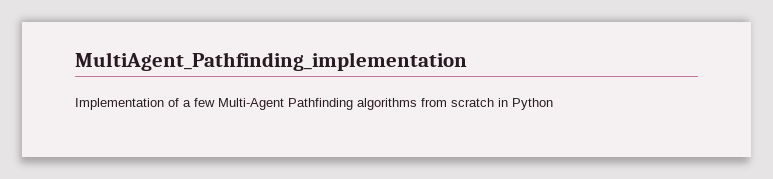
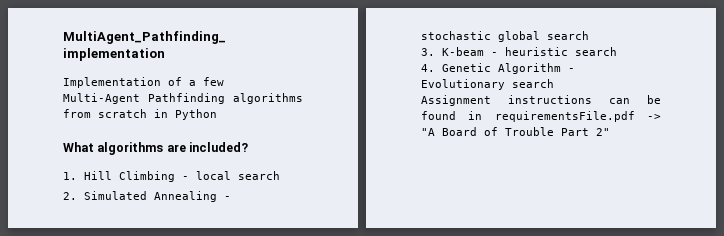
+ What algorithms are included?
+ 1. Hill Climbing - local search
+ 2. Simulated Annealing - stochastic global search
+ 3. K-beam - heuristic search
+ 4. Genetic Algorithm - Evolutionary search
+ Assignment instructions can be found in requirementsFile.pdf -> "A Board of Trouble Part 2"

